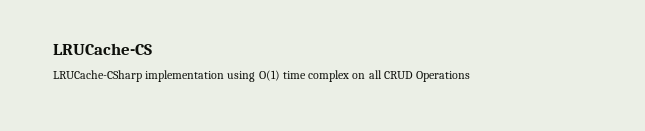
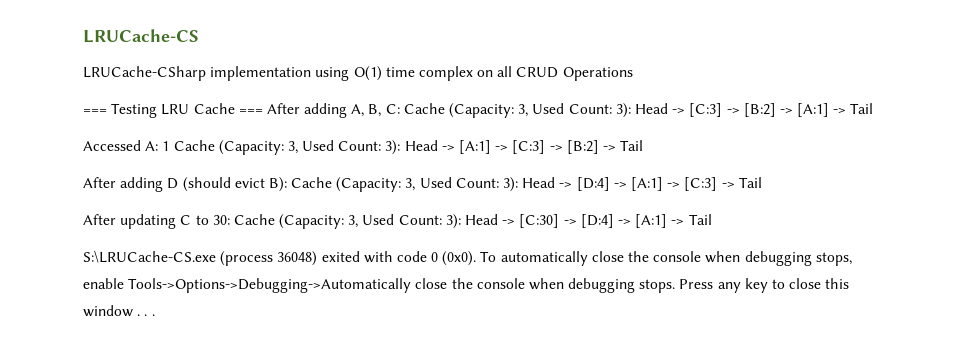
+ === Testing LRU Cache === After adding A, B, C: Cache (Capacity: 3, Used Count: 3): Head -> [C:3] -> [B:2] -> [A:1] -> Tail
+ Accessed A: 1 Cache (Capacity: 3, Used Count: 3): Head -> [A:1] -> [C:3] -> [B:2] -> Tail
+ After adding D (should evict B): Cache (Capacity: 3, Used Count: 3): Head -> [D:4] -> [A:1] -> [C:3] -> Tail
+ After updating C to 30: Cache (Capacity: 3, Used Count: 3): Head -> [C:30] -> [D:4] -> [A:1] -> Tail
+ S:\LRUCache-CS.exe (process 36048) exited with code 0 (0x0). To automatically close the console when debugging stops, enable Tools->Options->Debugging->Automatically close the console when debugging stops. Press any key to close this window . . .

